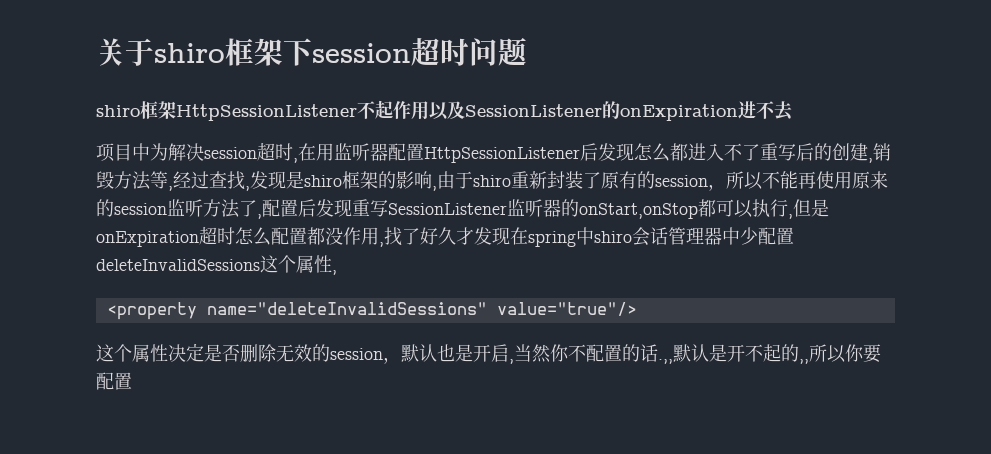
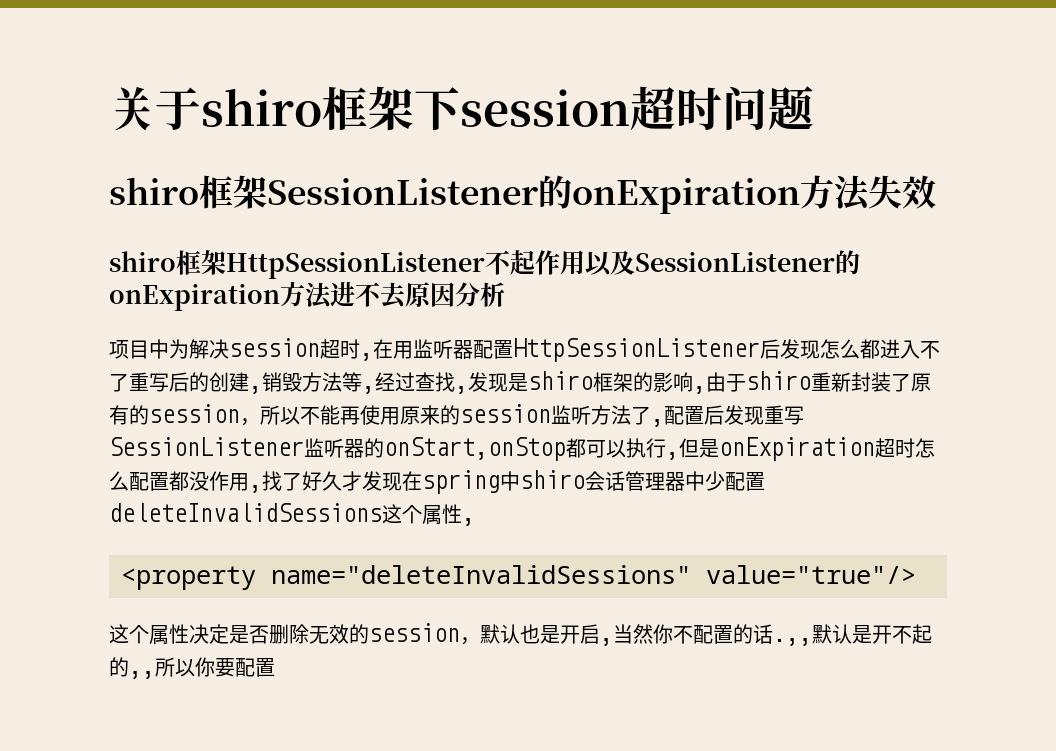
+ shiro框架SessionListener的onExpiration方法失效
- shiro框架HttpSessionListener不起作用以及SessionListener的onExpiration进不去
+ shiro框架HttpSessionListener不起作用以及SessionListener的onExpiration方法进不去原因分析

